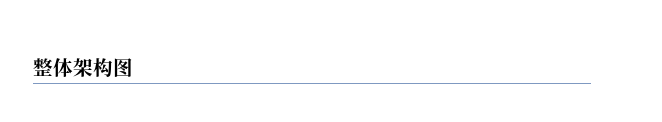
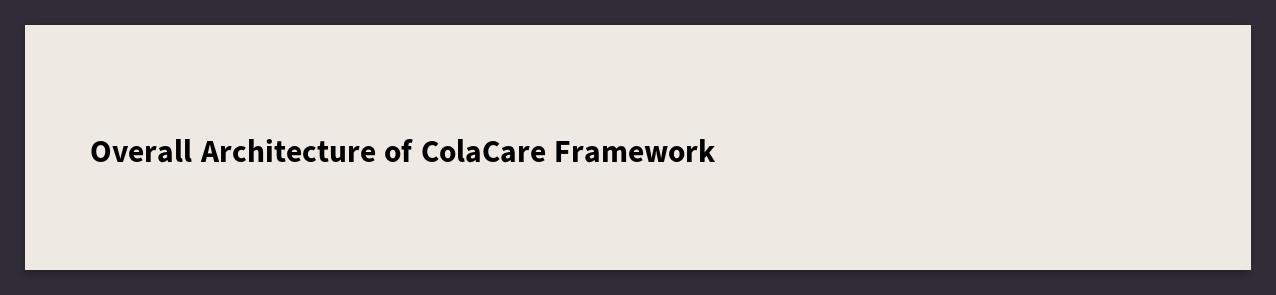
- 整体架构图
+ Overall Architecture of ColaCare Framework

